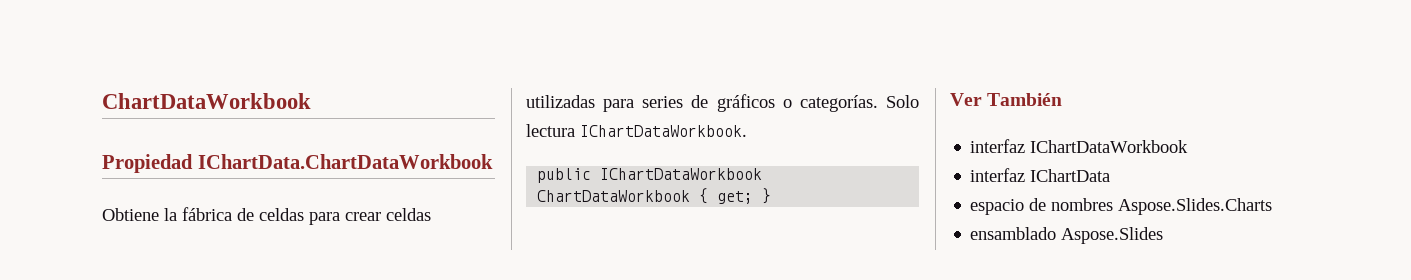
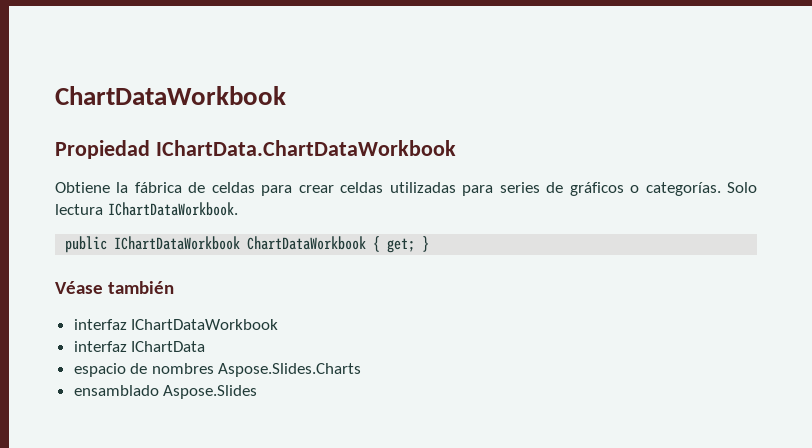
- Ver También
+ Véase también

